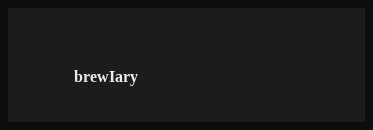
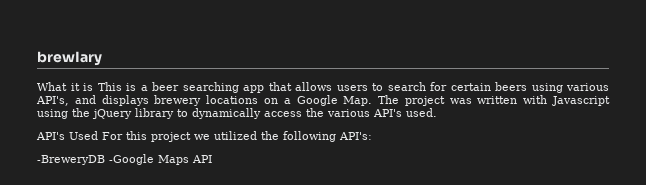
+ What it is This is a beer searching app that allows users to search for certain beers using various API's, and displays brewery locations on a Google Map. The project was written with Javascript using the jQuery library to dynamically access the various API's used.
+ API's Used For this project we utilized the following API's:
+ -BreweryDB -Google Maps API

